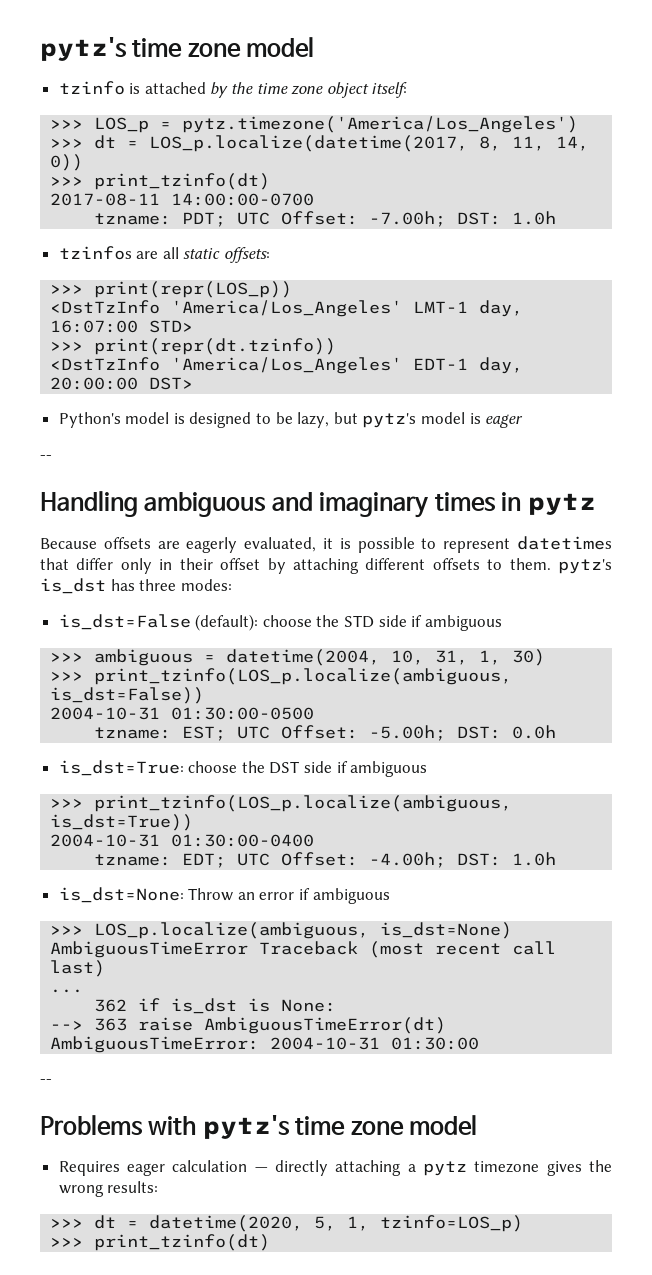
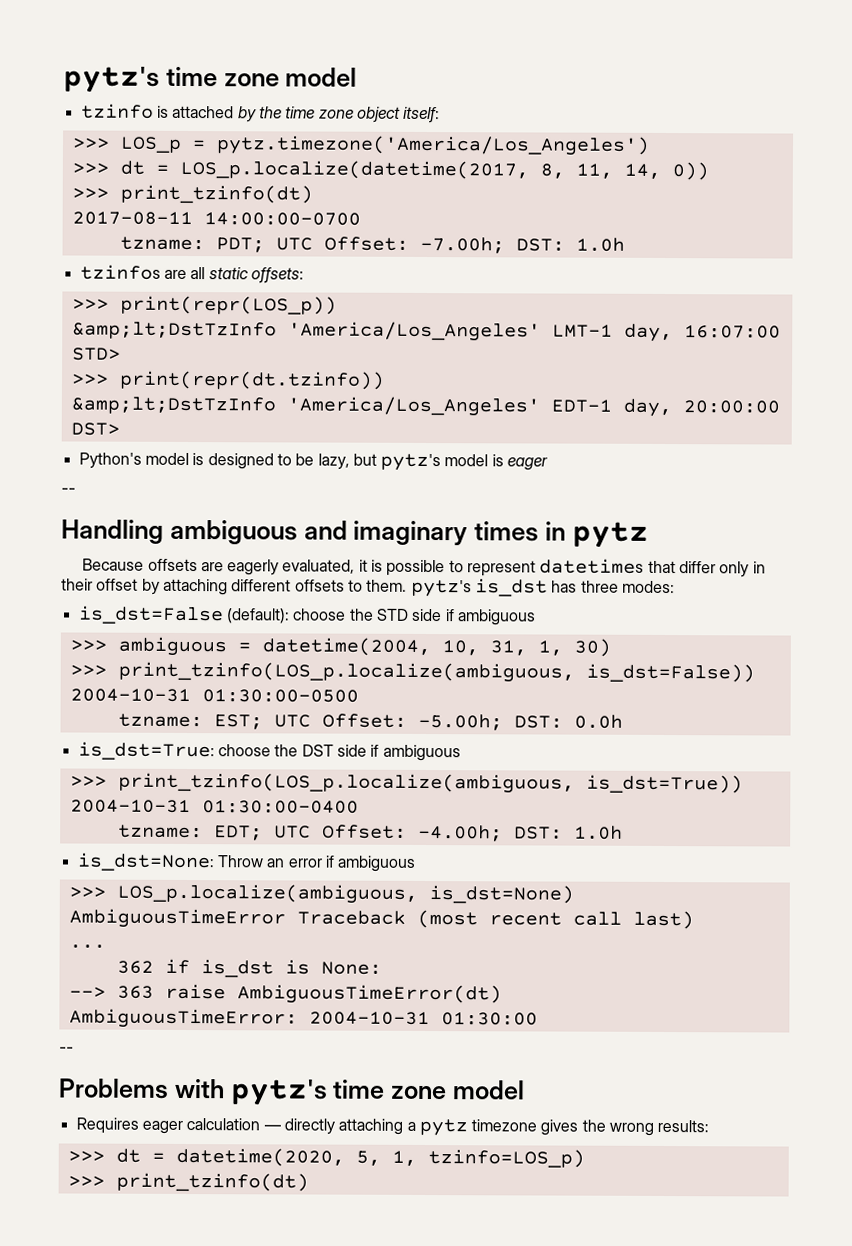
- <DstTzInfo 'America/Los_Angeles' LMT-1 day, 16:07:00 STD>
+ &amp;lt;DstTzInfo 'America/Los_Angeles' LMT-1 day, 16:07:00 STD>
- <DstTzInfo 'America/Los_Angeles' EDT-1 day, 20:00:00 DST>
+ &amp;lt;DstTzInfo 'America/Los_Angeles' EDT-1 day, 20:00:00 DST>

